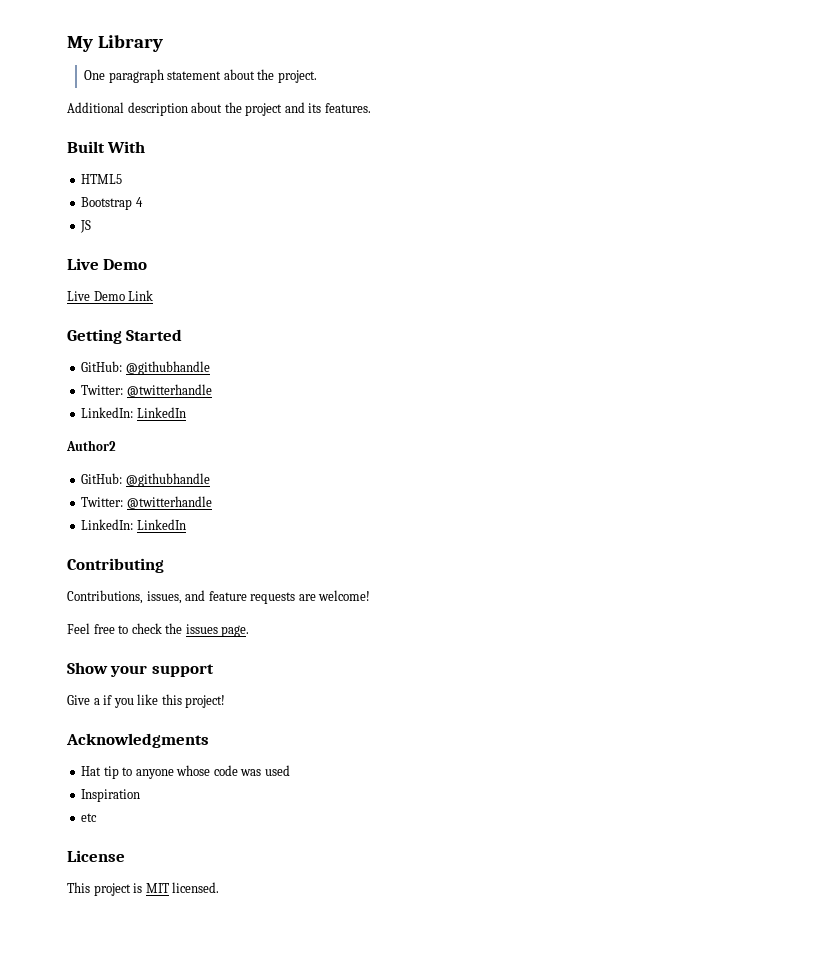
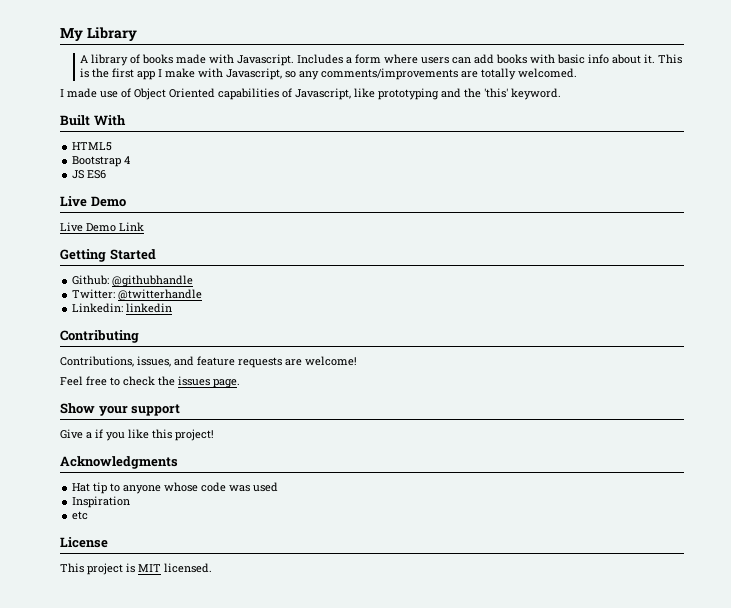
- One paragraph statement about the project.
- Additional description about the project and its features.
+ A library of books made with Javascript. Includes a form where users can add books with basic info about it. This is the first app I make with Javascript, so any comments/improvements are totally welcomed.
+ I made use of Object Oriented capabilities of Javascript, like prototyping and the 'this' keyword.
- JS
+ JS ES6
  Getting Started
- GitHub: @githubhandle
+ Github: @githubhandle
  Twitter: @twitterhandle
- LinkedIn: LinkedIn
- Author2
- GitHub: @githubhandle
- Twitter: @twitterhandle
- LinkedIn: LinkedIn
+ Linkedin: linkedin

